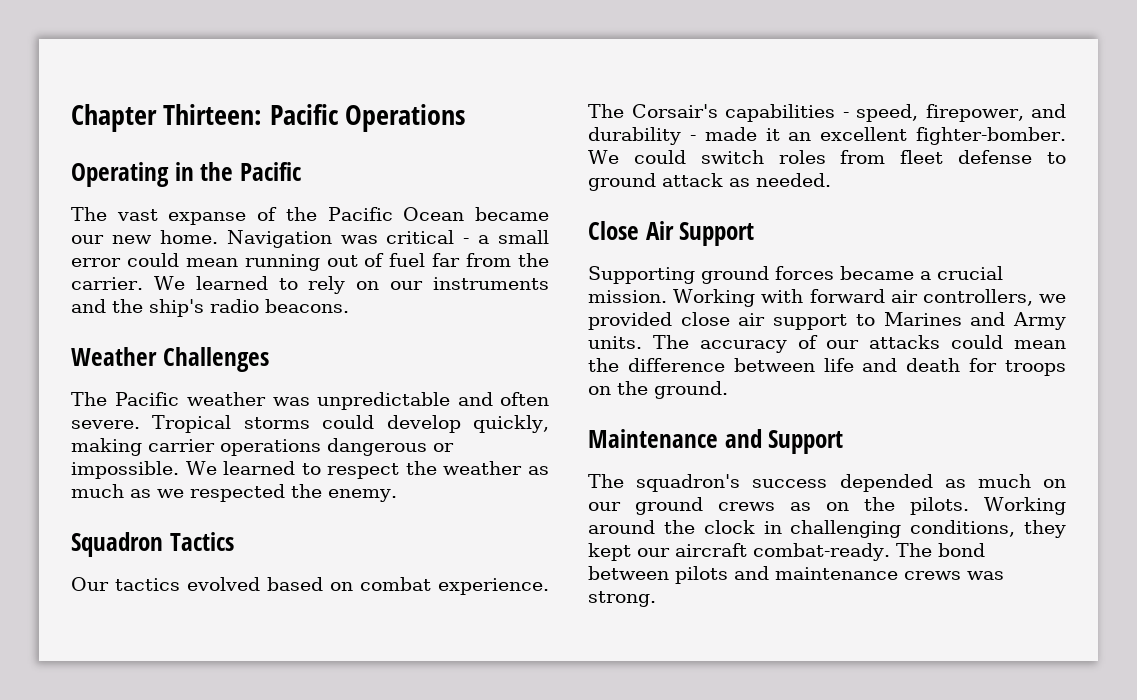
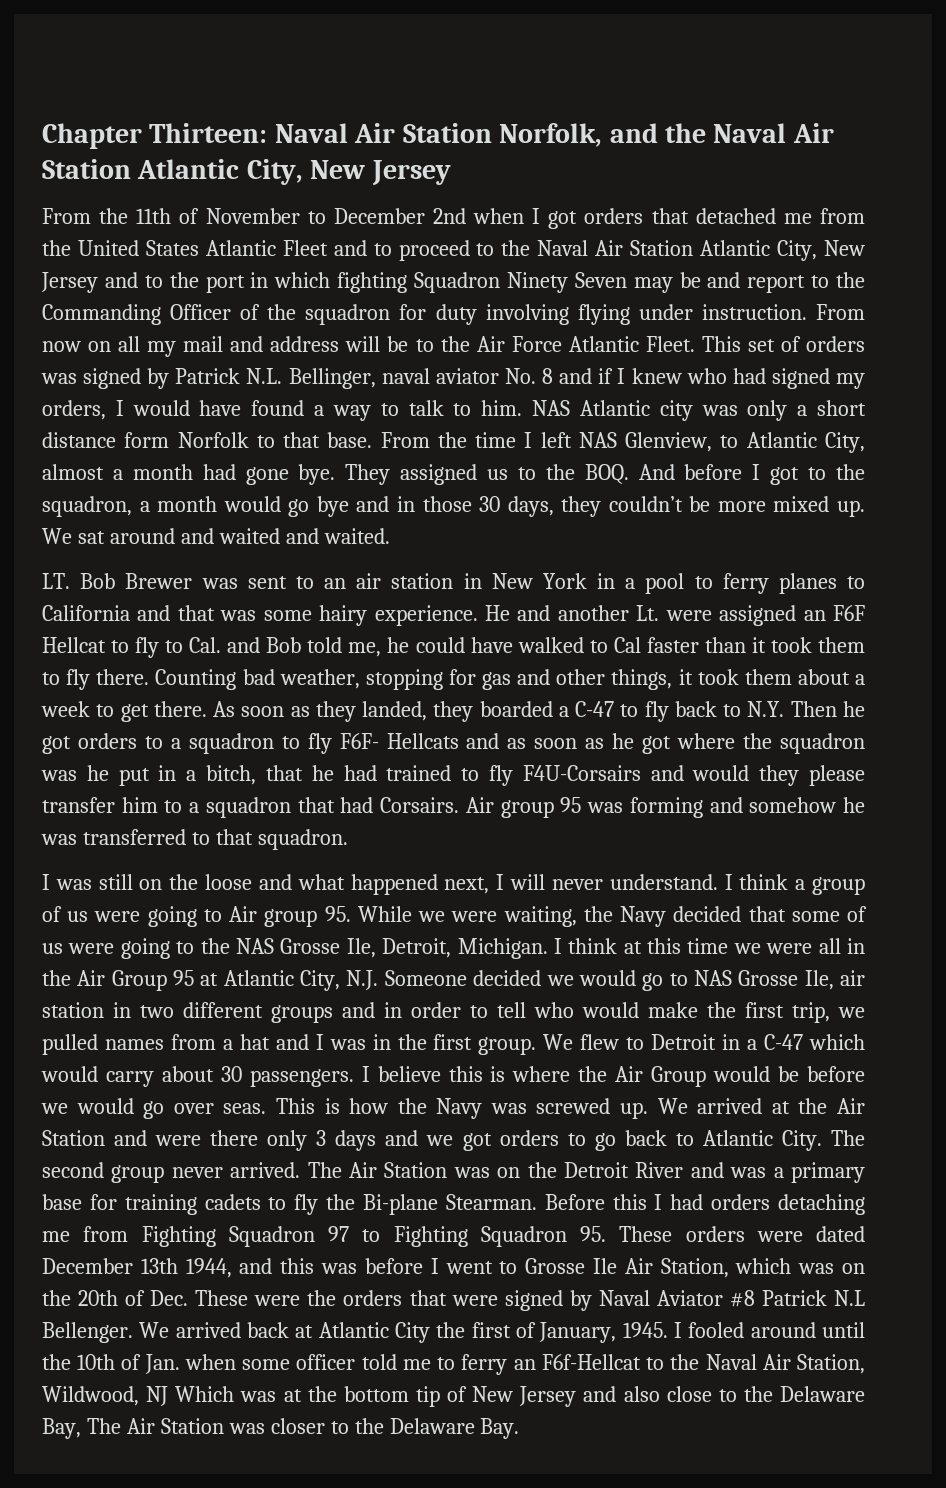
- Chapter Thirteen: Pacific Operations
- Operating in the Pacific
- The vast expanse of the Pacific Ocean became our new home. Navigation was critical - a small error could mean running out of fuel far from the carrier. We learned to rely on our instruments and the ship's radio beacons.
- Weather Challenges
- The Pacific weather was unpredictable and often severe. Tropical storms could develop quickly, making carrier operations dangerous or impossible. We learned to respect the weather as much as we respected the enemy.
- Squadron Tactics
- Our tactics evolved based on combat experience. The Corsair's capabilities - speed, firepower, and durability - made it an excellent fighter-bomber. We could switch roles from fleet defense to ground attack as needed.
- Close Air Support
- Supporting ground forces became a crucial mission. Working with forward air controllers, we provided close air support to Marines and Army units. The accuracy of our attacks could mean the difference between life and death for troops on the ground.
- Maintenance and Support
- The squadron's success depended as much on our ground crews as on the pilots. Working around the clock in challenging conditions, they kept our aircraft combat-ready. The bond between pilots and maintenance crews was strong.
+ Chapter Thirteen: Naval Air Station Norfolk, and the Naval Air Station Atlantic City, New Jersey
+ From the 11th of November to December 2nd when I got orders that detached me from the United States Atlantic Fleet and to proceed to the Naval Air Station Atlantic City, New Jersey and to the port in which fighting Squadron Ninety Seven may be and report to the Commanding Officer of the squadron for duty involving flying under instruction. From now on all my mail and address will be to the Air Force Atlantic Fleet. This set of orders was signed by Patrick N.L. Bellinger, naval aviator No. 8 and if I knew who had signed my orders, I would have found a way to talk to him. NAS Atlantic city was only a short distance form Norfolk to that base. From the time I left NAS Glenview, to Atlantic City, almost a month had gone bye. They assigned us to the BOQ. And before I got to the squadron, a month would go bye and in those 30 days, they couldn’t be more mixed up. We sat around and waited and waited.
+ LT. Bob Brewer was sent to an air station in New York in a pool to ferry planes to California and that was some hairy experience. He and another Lt. were assigned an F6F Hellcat to fly to Cal. and Bob told me, he could have walked to Cal faster than it took them to fly there. Counting bad weather, stopping for gas and other things, it took them about a week to get there. As soon as they landed, they boarded a C-47 to fly back to N.Y. Then he got orders to a squadron to fly F6F- Hellcats and as soon as he got where the squadron was he put in a bitch, that he had trained to fly F4U-Corsairs and would they please transfer him to a squadron that had Corsairs. Air group 95 was forming and somehow he was transferred to that squadron.
+ I was still on the loose and what happened next, I will never understand. I think a group of us were going to Air group 95. While we were waiting, the Navy decided that some of us were going to the NAS Grosse Ile, Detroit, Michigan. I think at this time we were all in the Air Group 95 at Atlantic City, N.J. Someone decided we would go to NAS Grosse Ile, air station in two different groups and in order to tell who would make the first trip, we pulled names from a hat and I was in the first group. We flew to Detroit in a C-47 which would carry about 30 passengers. I believe this is where the Air Group would be before we would go over seas. This is how the Navy was screwed up. We arrived at the Air Station and were there only 3 days and we got orders to go back to Atlantic City. The second group never arrived. The Air Station was on the Detroit River and was a primary base for training cadets to fly the Bi-plane Stearman. Before this I had orders detaching me from Fighting Squadron 97 to Fighting Squadron 95. These orders were dated December 13th 1944, and this was before I went to Grosse Ile Air Station, which was on the 20th of Dec. These were the orders that were signed by Naval Aviator #8 Patrick N.L Bellenger. We arrived back at Atlantic City the first of January, 1945. I fooled around until the 10th of Jan. when some officer told me to ferry an F6f-Hellcat to the Naval Air Station, Wildwood, NJ Which was at the bottom tip of New Jersey and also close to the Delaware Bay, The Air Station was closer to the Delaware Bay.

